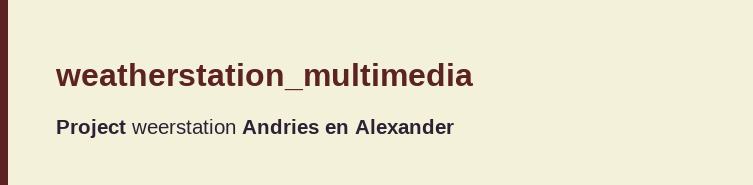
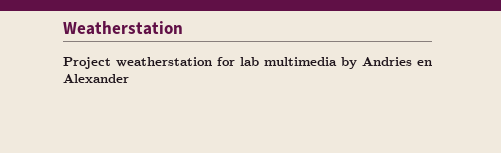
- weatherstation_multimedia
+ Weatherstation
- Project weerstation Andries en Alexander
+ Project weatherstation for lab multimedia by Andries en Alexander

